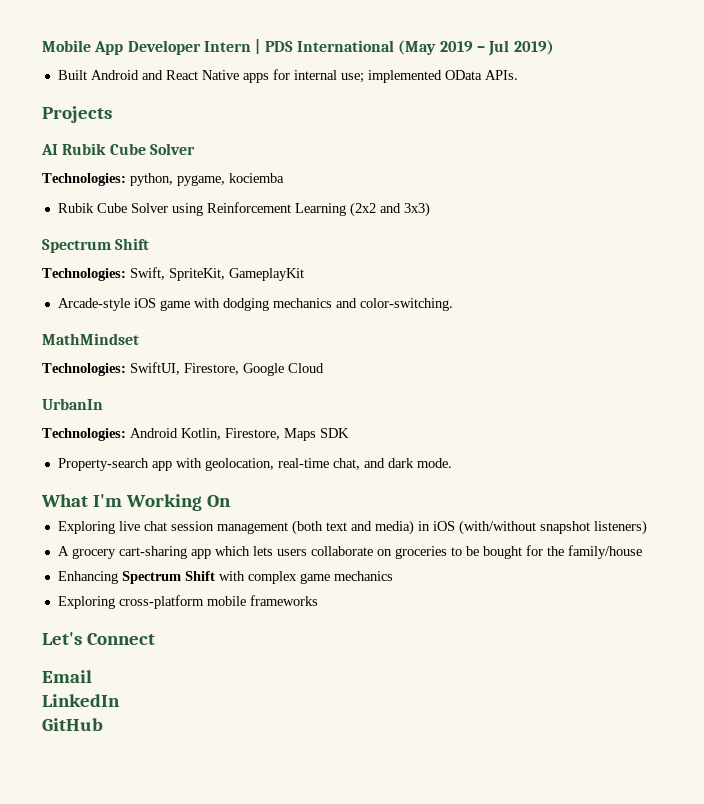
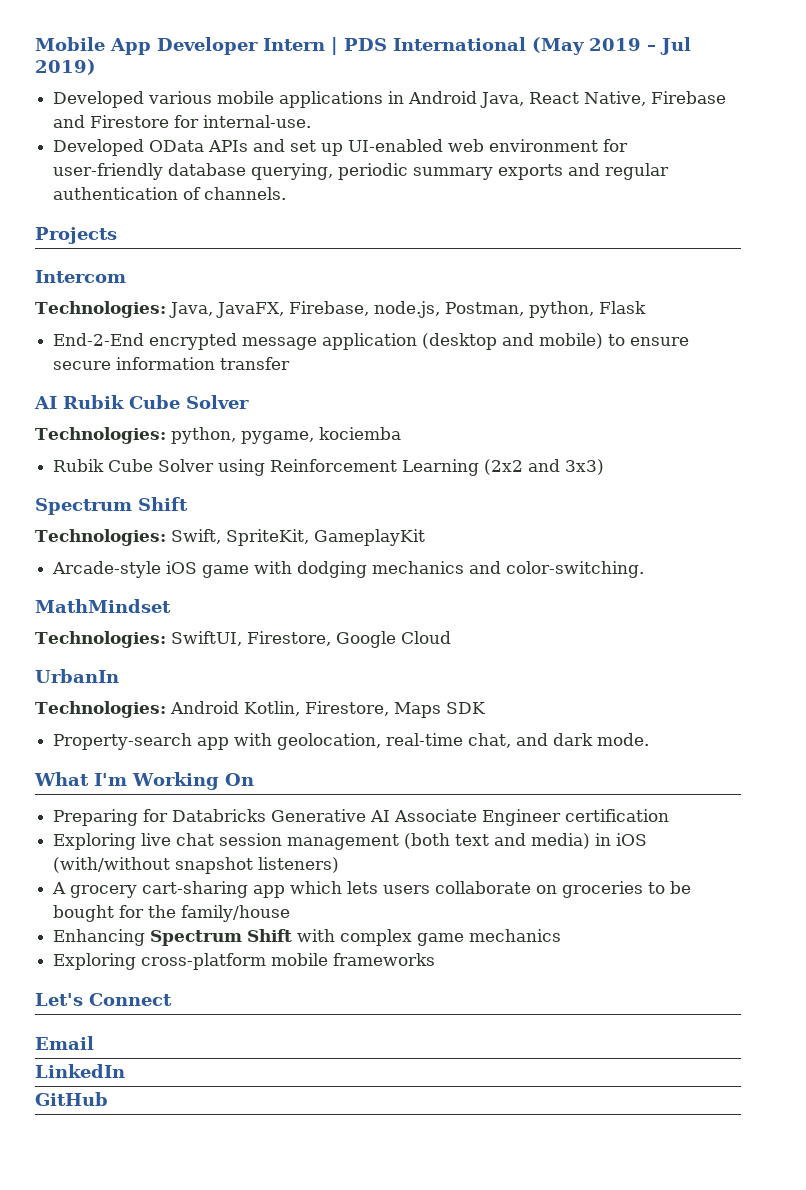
- Built Android and React Native apps for internal use; implemented OData APIs.
+ Developed various mobile applications in Android Java, React Native, Firebase and Firestore for internal-use.
+ Developed OData APIs and set up UI-enabled web environment for user-friendly database querying, periodic summary exports and regular authentication of channels.
  Projects
+ Intercom
+ Technologies: Java, JavaFX, Firebase, node.js, Postman, python, Flask
+ End-2-End encrypted message application (desktop and mobile) to ensure secure information transfer
+ Preparing for Databricks Generative AI Associate Engineer certification

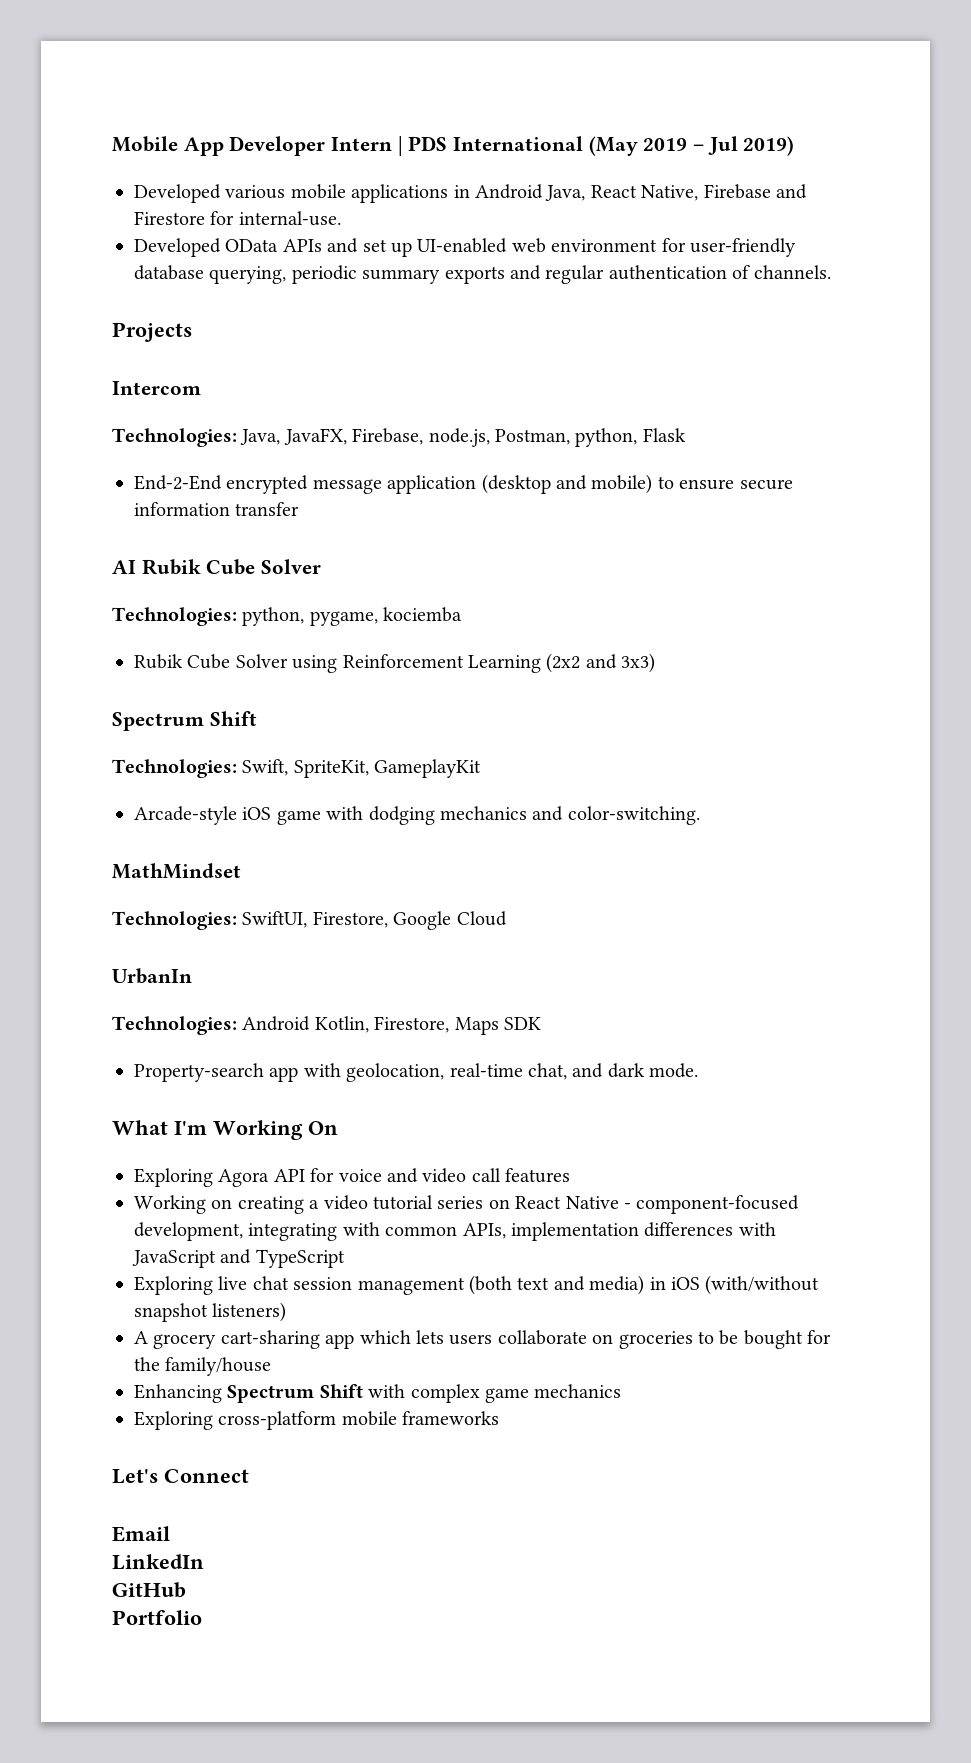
- Preparing for Databricks Generative AI Associate Engineer certification
+ Exploring Agora API for voice and video call features
+ Working on creating a video tutorial series on React Native - component-focused development, integrating with common APIs, implementation differences with JavaScript and TypeScript
+ Portfolio

